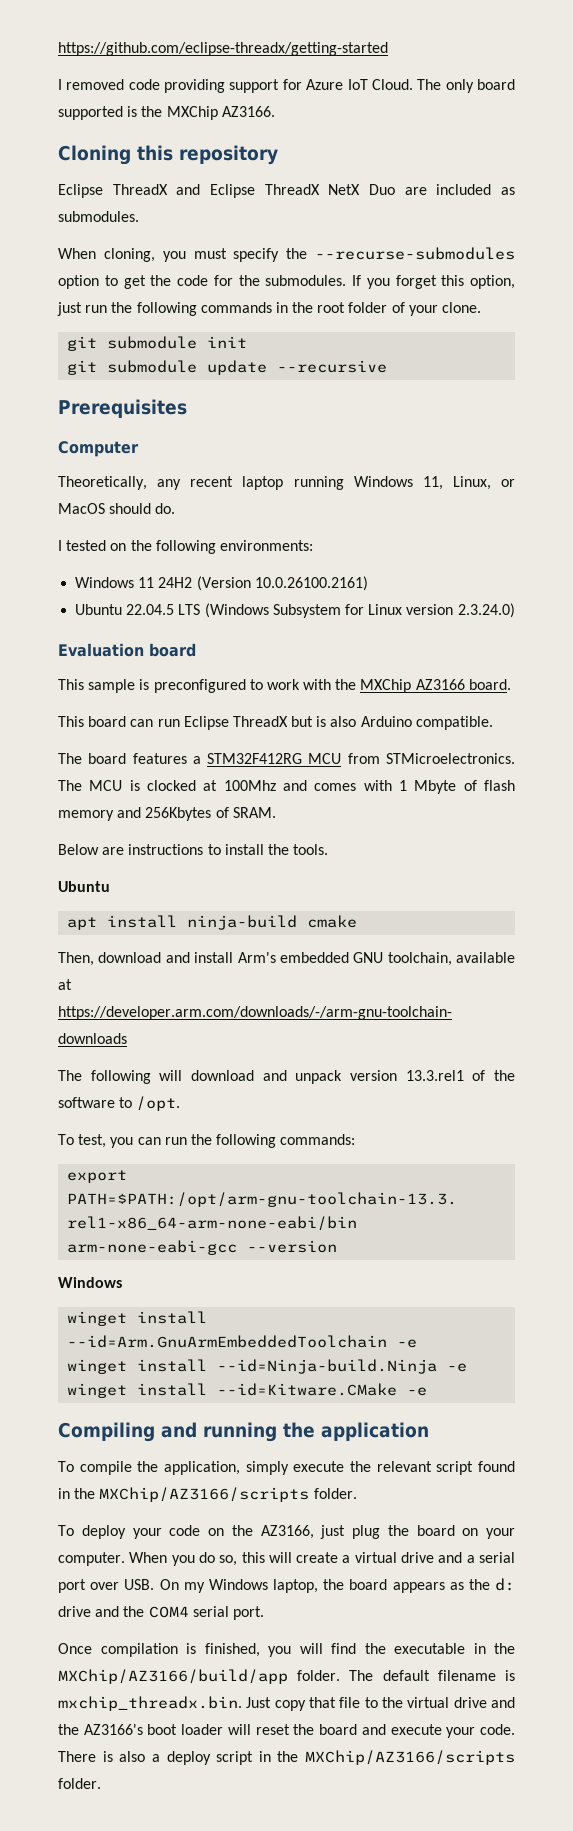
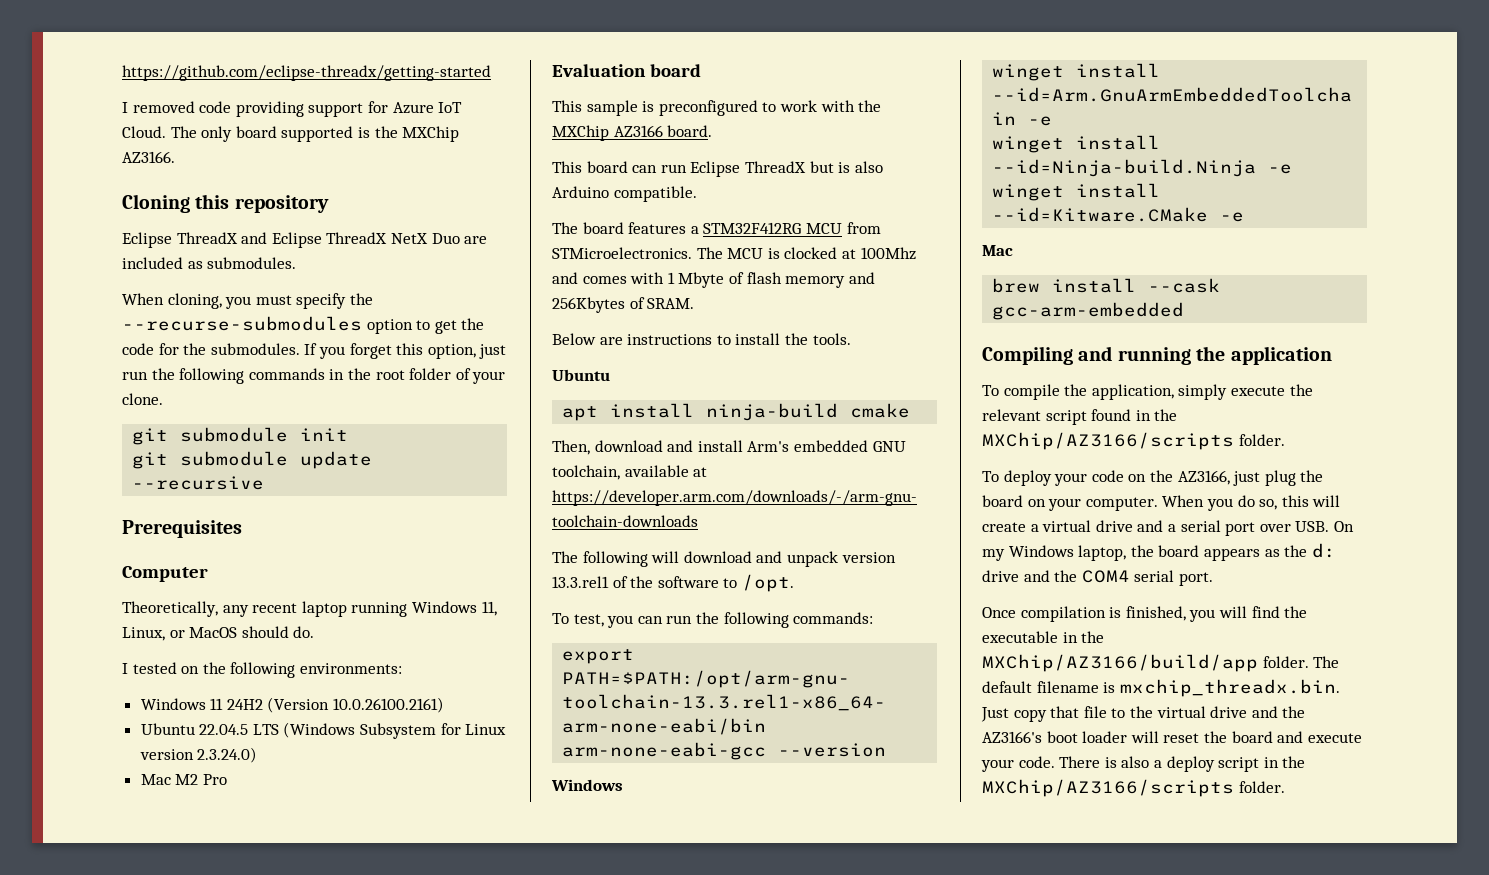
+ Mac M2 Pro
  winget install --id=Kitware.CMake -e
+ Mac
+ brew install --cask gcc-arm-embedded

